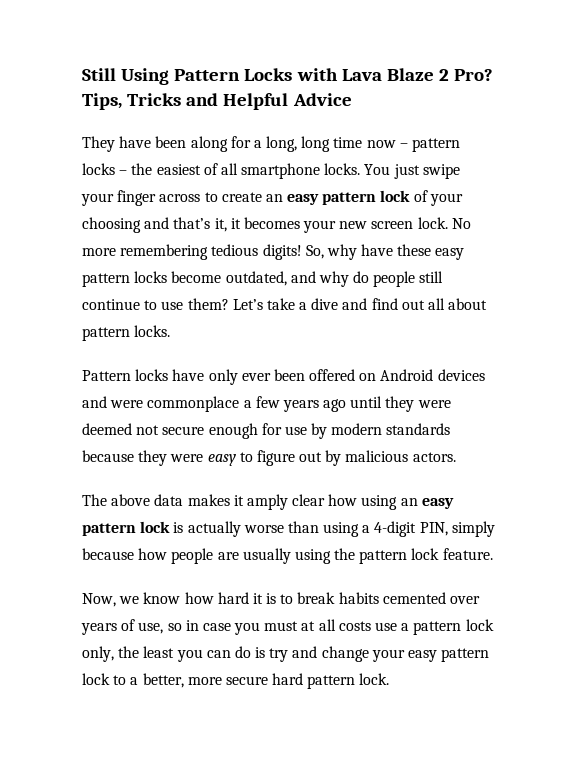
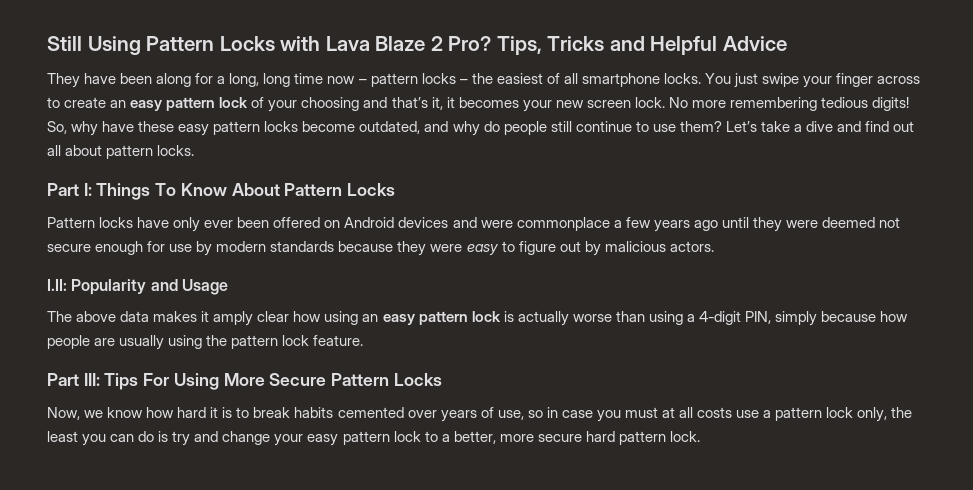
+ Part I: Things To Know About Pattern Locks
+ I.II: Popularity and Usage
+ Part III: Tips For Using More Secure Pattern Locks

